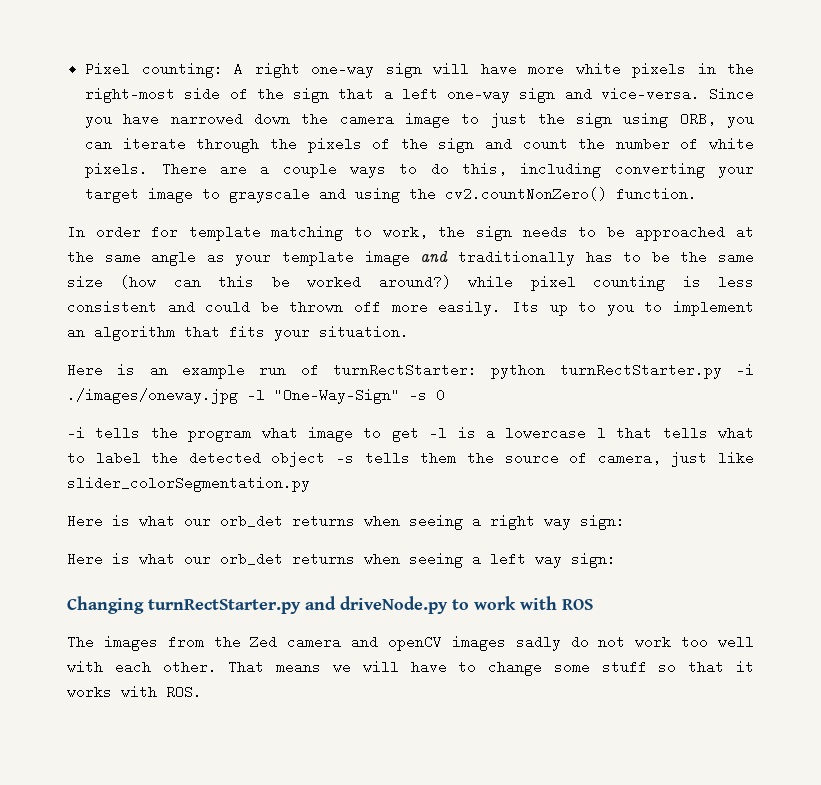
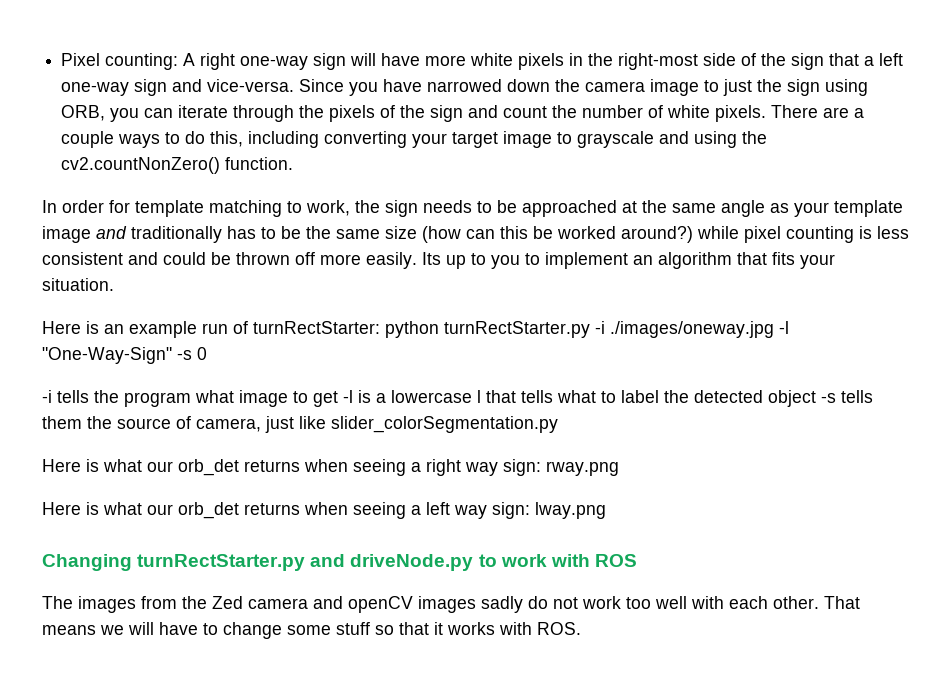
- Here is what our orb_det returns when seeing a right way sign:
+ Here is what our orb_det returns when seeing a right way sign: rway.png
- Here is what our orb_det returns when seeing a left way sign:
+ Here is what our orb_det returns when seeing a left way sign: lway.png

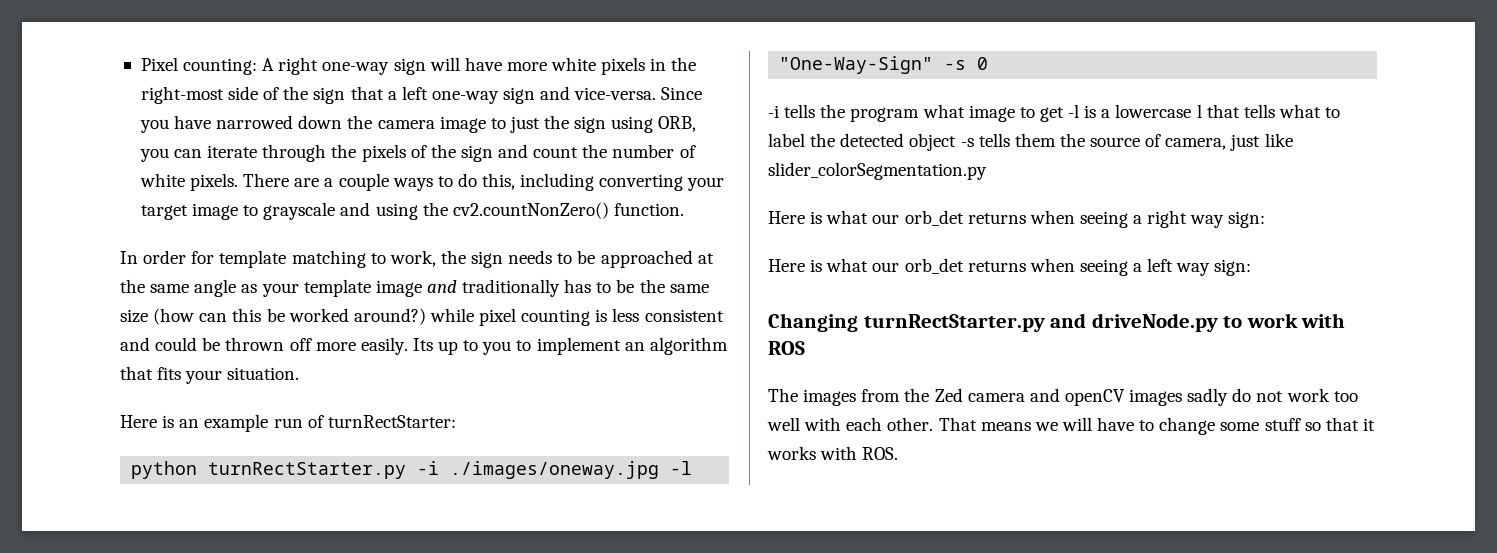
- Here is an example run of turnRectStarter: python turnRectStarter.py -i ./images/oneway.jpg -l "One-Way-Sign" -s 0
+ Here is an example run of turnRectStarter:
+ python turnRectStarter.py -i ./images/oneway.jpg -l "One-Way-Sign" -s 0
- Here is what our orb_det returns when seeing a right way sign: rway.png
+ Here is what our orb_det returns when seeing a right way sign:
- Here is what our orb_det returns when seeing a left way sign: lway.png
+ Here is what our orb_det returns when seeing a left way sign:

